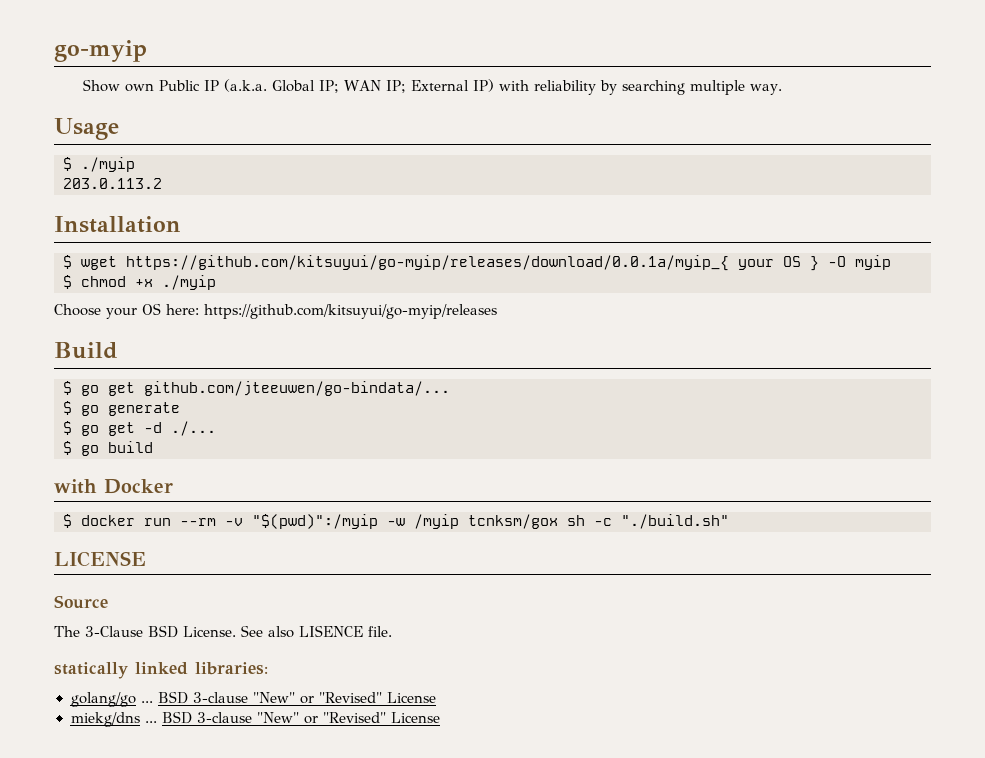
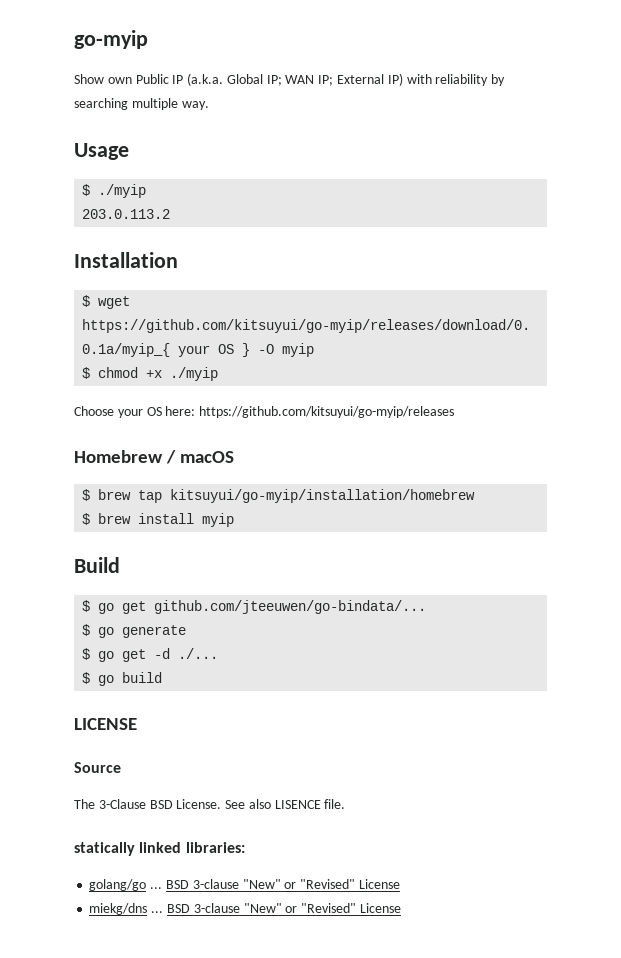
+ Homebrew / macOS
+ $ brew tap kitsuyui/go-myip/installation/homebrew
+ $ brew install myip
- with Docker
- $ docker run --rm -v "$(pwd)":/myip -w /myip tcnksm/gox sh -c "./build.sh"

